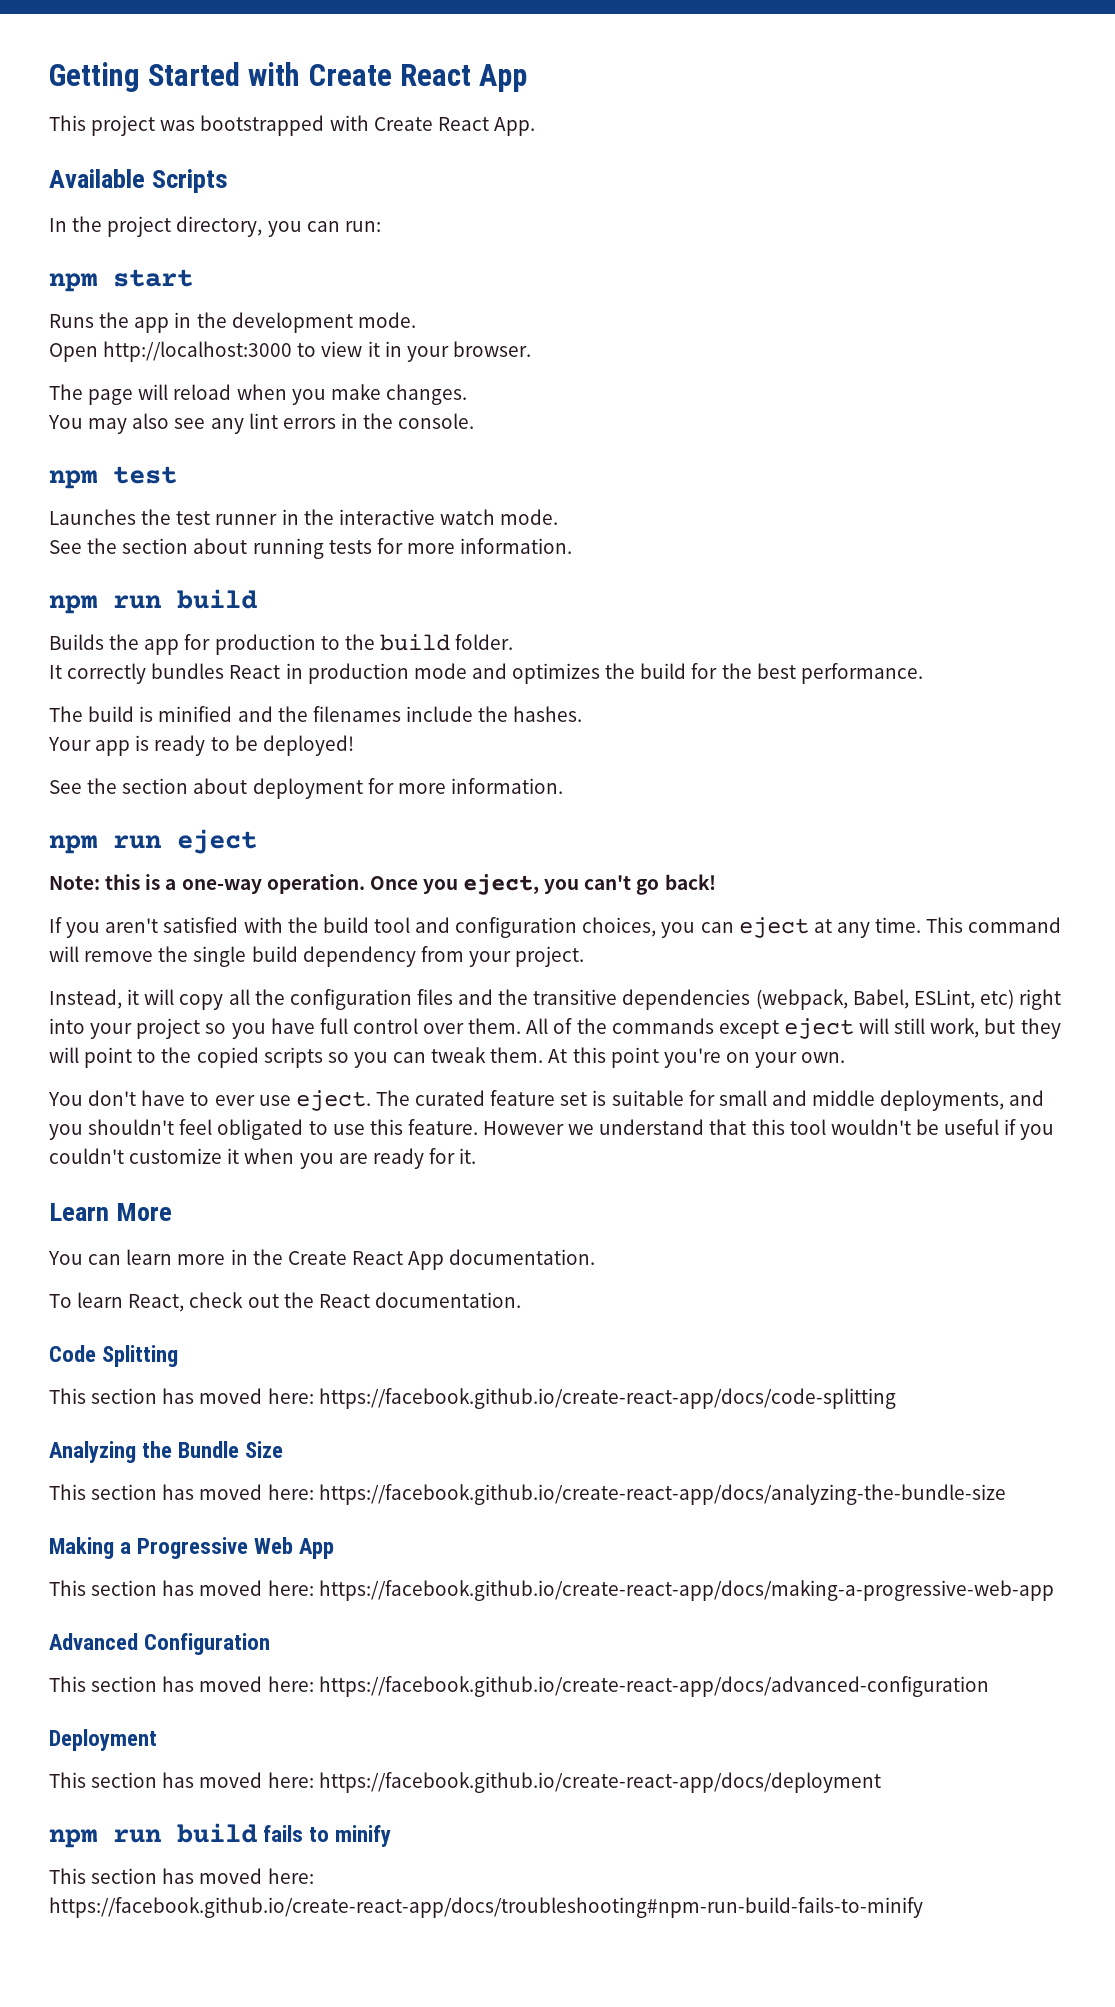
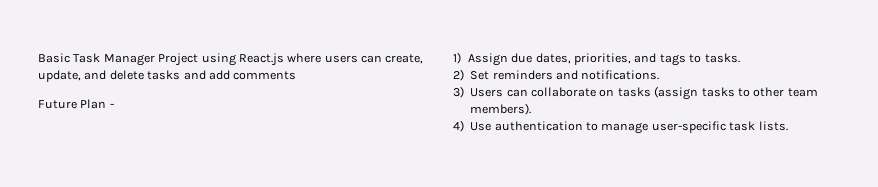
- Getting Started with Create React App
- This project was bootstrapped with Create React App.
- Available Scripts
- In the project directory, you can run:
- npm start
- Runs the app in the development mode.
- Open http://localhost:3000 to view it in your browser.
- The page will reload when you make changes.
- You may also see any lint errors in the console.
- npm test
- Launches the test runner in the interactive watch mode.
- See the section about running tests for more information.
- npm run build
- Builds the app for production to the build folder.
- It correctly bundles React in production mode and optimizes the build for the best performance.
- The build is minified and the filenames include the hashes.
- Your app is ready to be deployed!
- See the section about deployment for more information.
- npm run eject
- Note: this is a one-way operation. Once you eject, you can't go back!
- If you aren't satisfied with the build tool and configuration choices, you can eject at any time. This command will remove the single build dependency from your project.
- Instead, it will copy all the configuration files and the transitive dependencies (webpack, Babel, ESLint, etc) right into your project so you have full control over them. All of the commands except eject will still work, but they will point to the copied scripts so you can tweak them. At this point you're on your own.
- You don't have to ever use eject. The curated feature set is suitable for small and middle deployments, and you shouldn't feel obligated to use this feature. However we understand that this tool wouldn't be useful if you couldn't customize it when you are ready for it.
- Learn More
- You can learn more in the Create React App documentation.
- To learn React, check out the React documentation.
- Code Splitting
- This section has moved here: https://facebook.github.io/create-react-app/docs/code-splitting
- Analyzing the Bundle Size
- This section has moved here: https://facebook.github.io/create-react-app/docs/analyzing-the-bundle-size
- Making a Progressive Web App
- This section has moved here: https://facebook.github.io/create-react-app/docs/making-a-progressive-web-app
- Advanced Configuration
- This section has moved here: https://facebook.github.io/create-react-app/docs/advanced-configuration
- Deployment
- This section has moved here: https://facebook.github.io/create-react-app/docs/deployment
- npm run build fails to minify
- This section has moved here: https://facebook.github.io/create-react-app/docs/troubleshooting#npm-run-build-fails-to-minify
+ Basic Task Manager Project using React.js where users can create, update, and delete tasks and add comments
+ Future Plan -
+ 1) Assign due dates, priorities, and tags to tasks.
+ 2) Set reminders and notifications.
+ 3) Users can collaborate on tasks (assign tasks to other team members).
+ 4) Use authentication to manage user-specific task lists.

